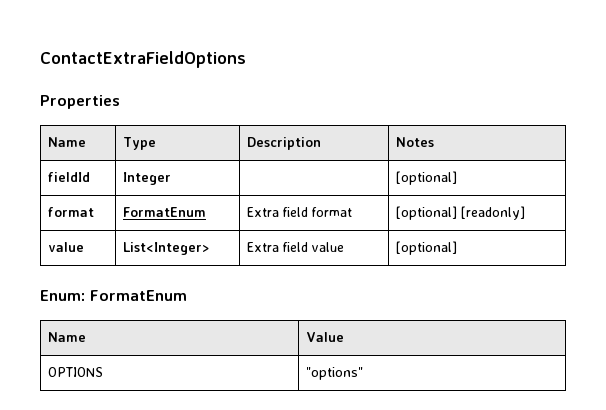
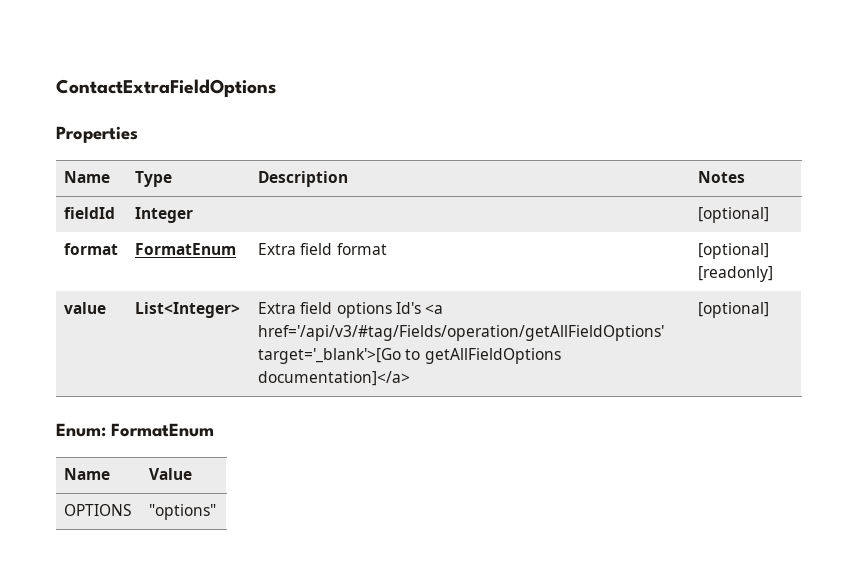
- value | List<Integer> | Extra field value | [optional]
+ value | List<Integer> | Extra field options Id's <a href='/api/v3/#tag/Fields/operation/getAllFieldOptions' target='_blank'>[Go to getAllFieldOptions documentation]</a> | [optional]

